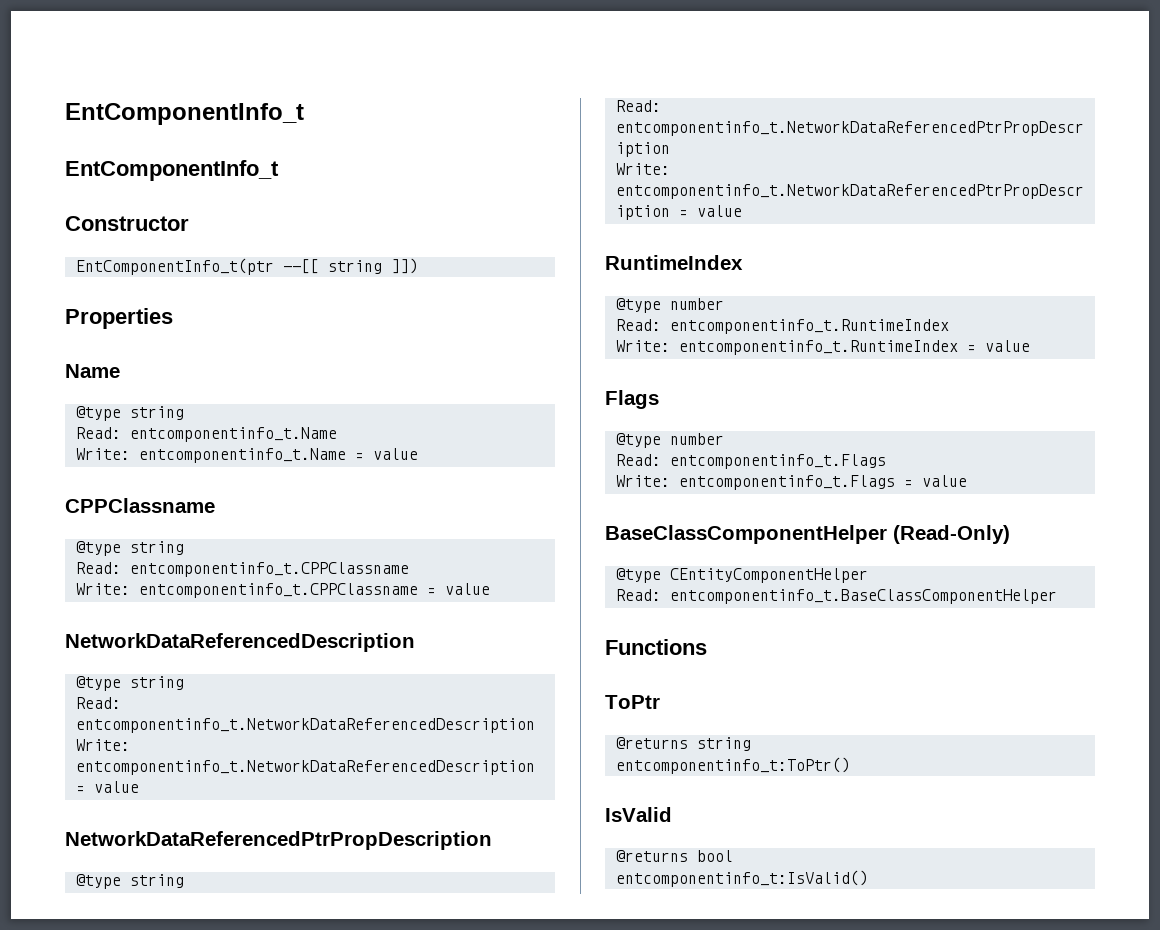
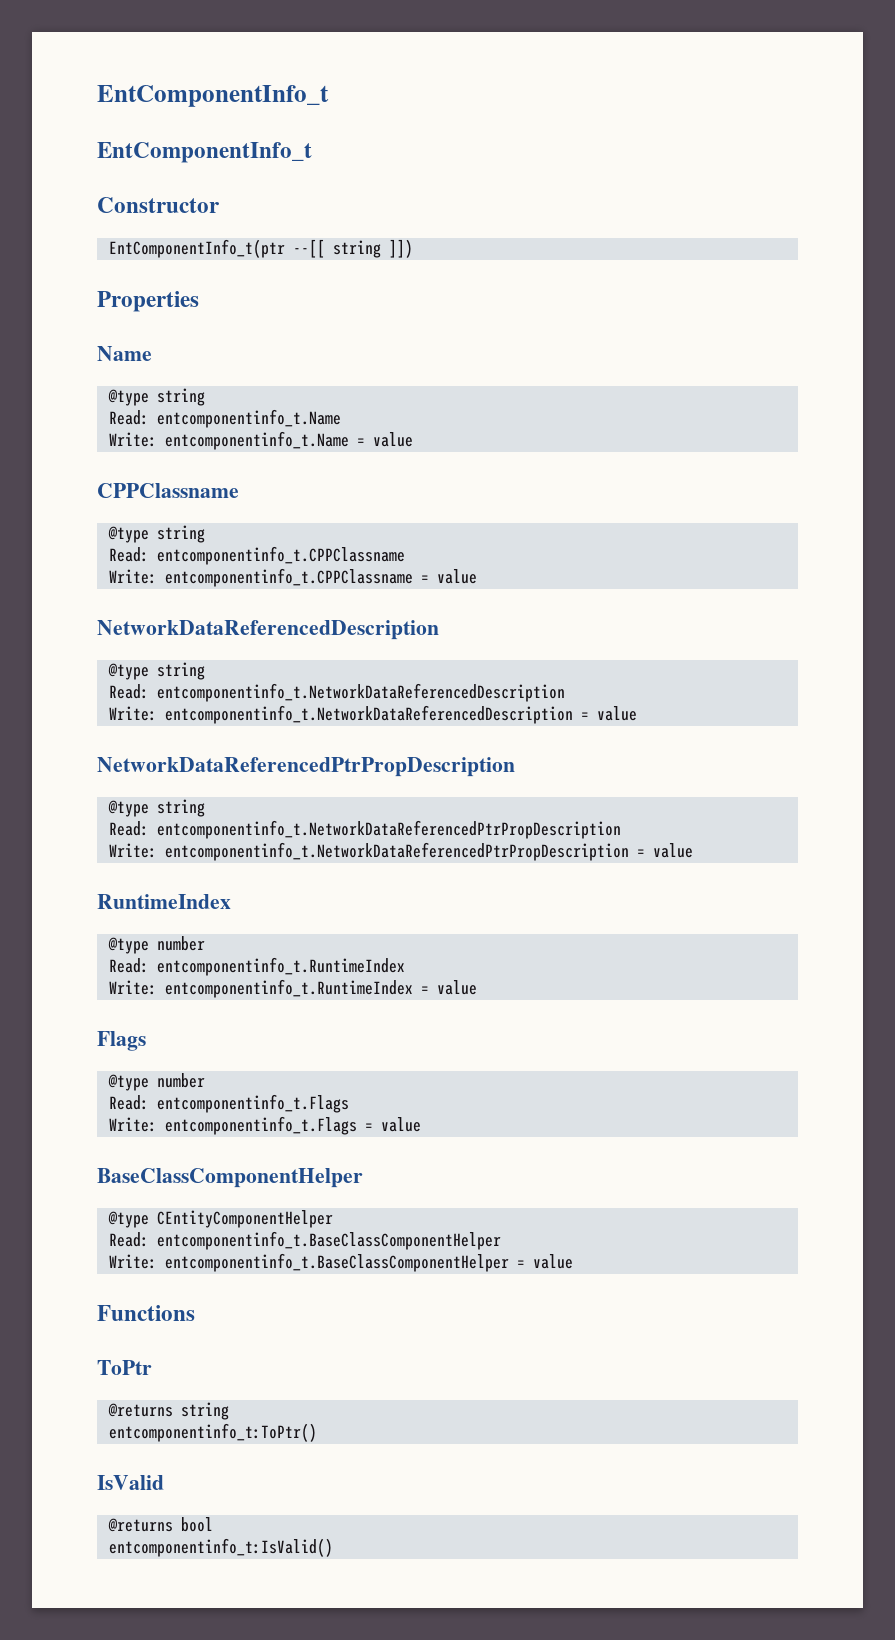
- BaseClassComponentHelper (Read-Only)
+ BaseClassComponentHelper
+ Write: entcomponentinfo_t.BaseClassComponentHelper = value

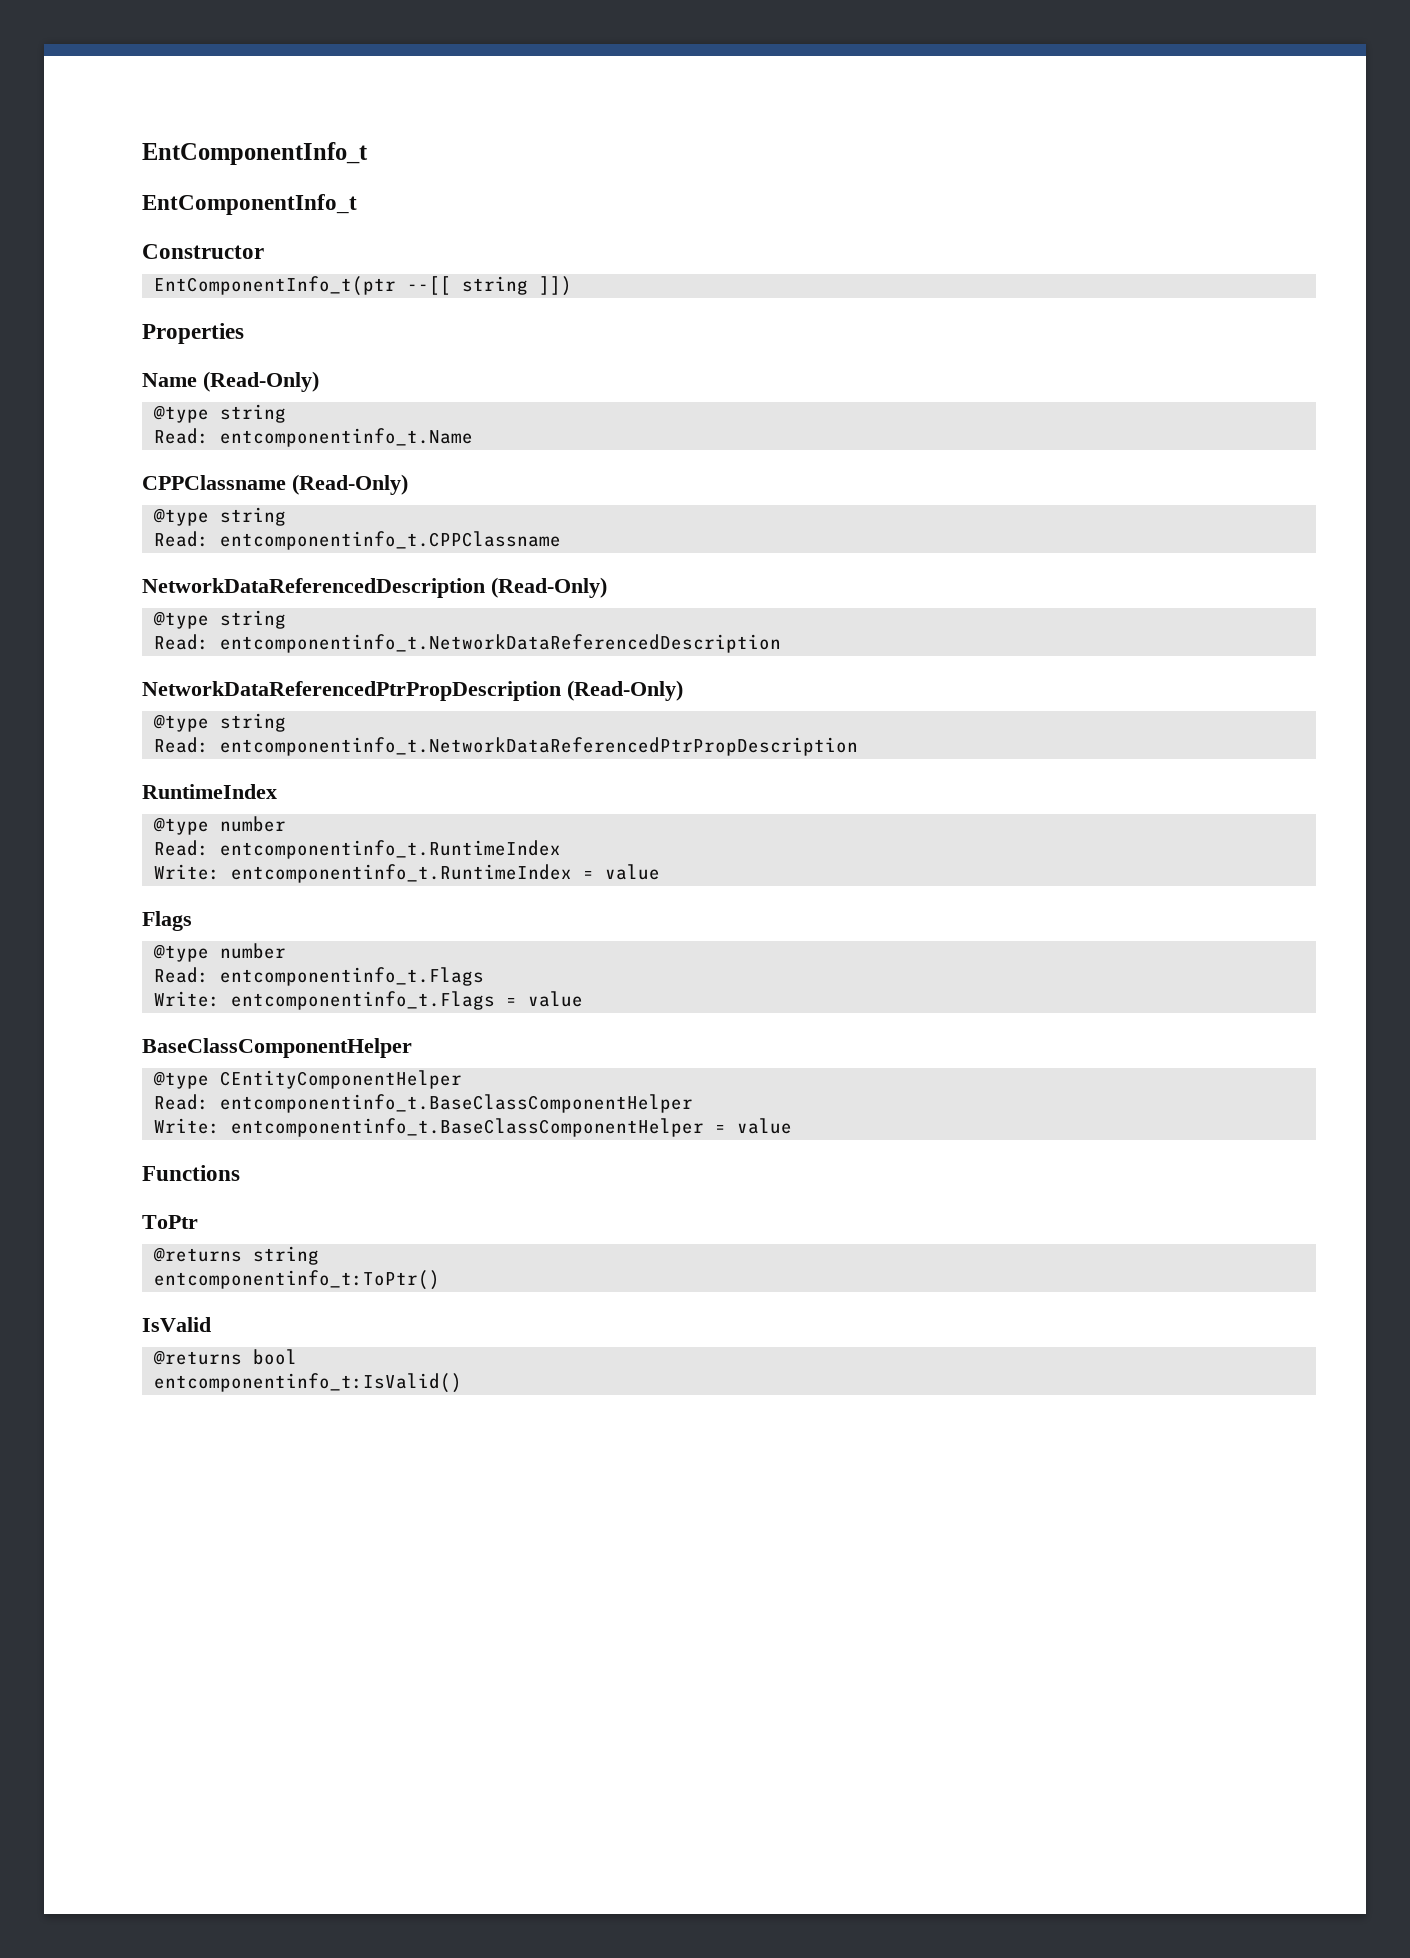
- Name
+ Name (Read-Only)
- Write: entcomponentinfo_t.Name = value
- CPPClassname
+ CPPClassname (Read-Only)
- Write: entcomponentinfo_t.CPPClassname = value
- NetworkDataReferencedDescription
+ NetworkDataReferencedDescription (Read-Only)
- Write: entcomponentinfo_t.NetworkDataReferencedDescription = value
- NetworkDataReferencedPtrPropDescription
+ NetworkDataReferencedPtrPropDescription (Read-Only)
- Write: entcomponentinfo_t.NetworkDataReferencedPtrPropDescription = value

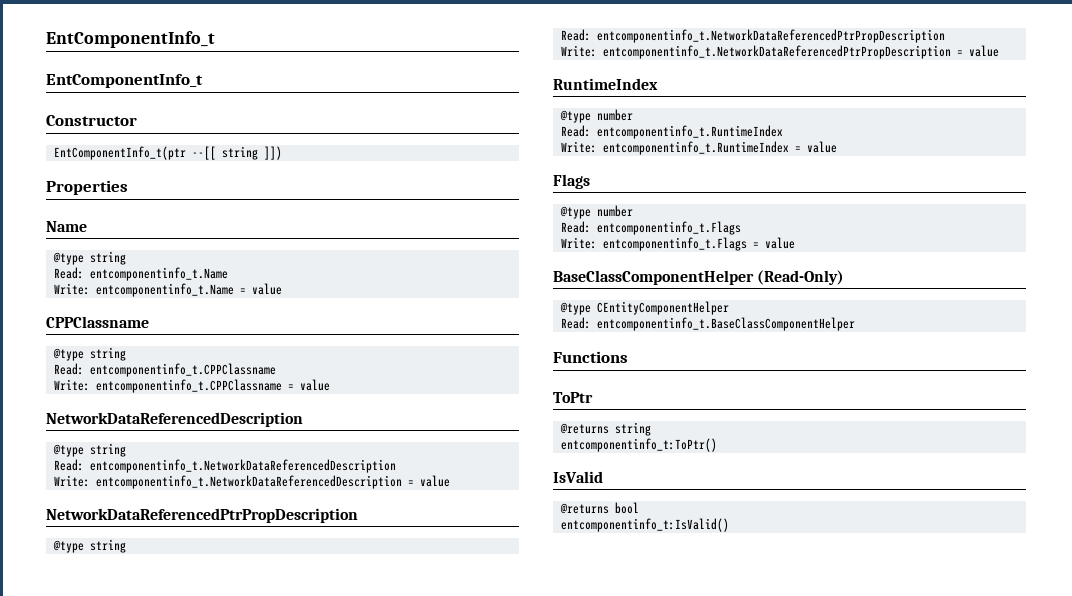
- Name (Read-Only)
+ Name
+ Write: entcomponentinfo_t.Name = value
- CPPClassname (Read-Only)
+ CPPClassname
+ Write: entcomponentinfo_t.CPPClassname = value
- NetworkDataReferencedDescription (Read-Only)
+ NetworkDataReferencedDescription
+ Write: entcomponentinfo_t.NetworkDataReferencedDescription = value
- NetworkDataReferencedPtrPropDescription (Read-Only)
+ NetworkDataReferencedPtrPropDescription
+ Write: entcomponentinfo_t.NetworkDataReferencedPtrPropDescription = value
- BaseClassComponentHelper
+ BaseClassComponentHelper (Read-Only)
- Write: entcomponentinfo_t.BaseClassComponentHelper = value

